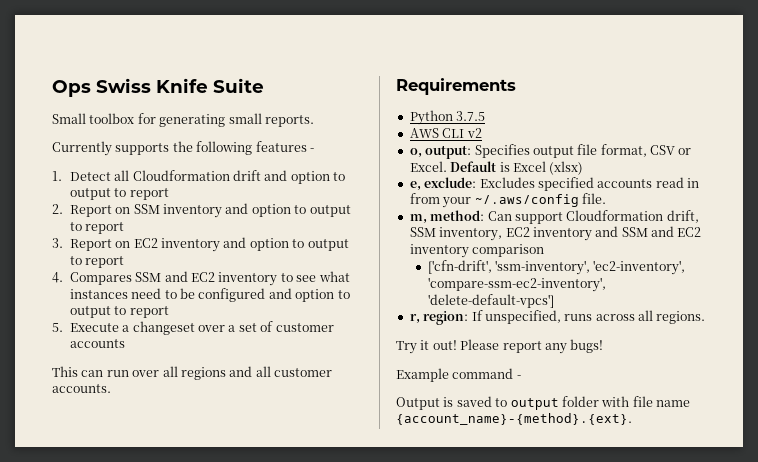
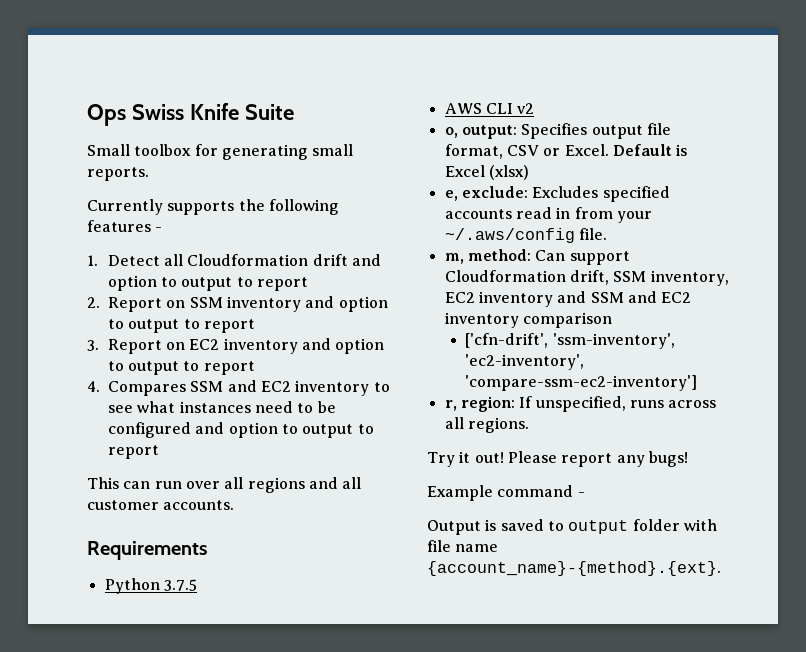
- 5. Execute a changeset over a set of customer accounts
- ['cfn-drift', 'ssm-inventory', 'ec2-inventory', 'compare-ssm-ec2-inventory', 'delete-default-vpcs']
+ ['cfn-drift', 'ssm-inventory', 'ec2-inventory', 'compare-ssm-ec2-inventory']

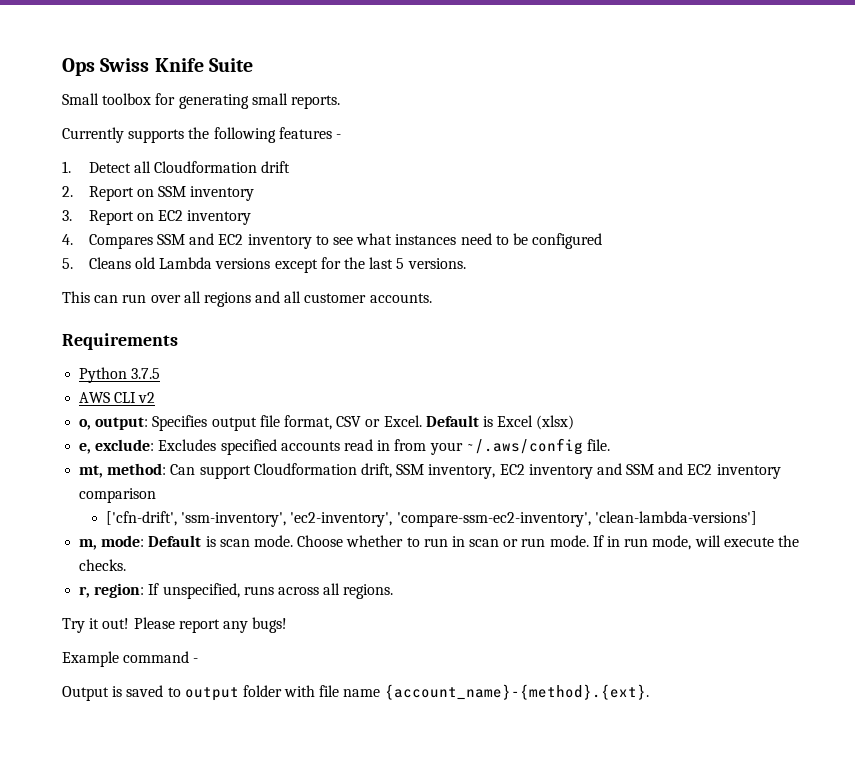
- 1. Detect all Cloudformation drift and option to output to report
+ 1. Detect all Cloudformation drift
- 2. Report on SSM inventory and option to output to report
+ 2. Report on SSM inventory
- 3. Report on EC2 inventory and option to output to report
+ 3. Report on EC2 inventory
- 4. Compares SSM and EC2 inventory to see what instances need to be configured and option to output to report
+ 4. Compares SSM and EC2 inventory to see what instances need to be configured
+ 5. Cleans old Lambda versions except for the last 5 versions.
- m, method: Can support Cloudformation drift, SSM inventory, EC2 inventory and SSM and EC2 inventory comparison
+ mt, method: Can support Cloudformation drift, SSM inventory, EC2 inventory and SSM and EC2 inventory comparison
- ['cfn-drift', 'ssm-inventory', 'ec2-inventory', 'compare-ssm-ec2-inventory']
+ ['cfn-drift', 'ssm-inventory', 'ec2-inventory', 'compare-ssm-ec2-inventory', 'clean-lambda-versions']
+ m, mode: Default is scan mode. Choose whether to run in scan or run mode. If in run mode, will execute the checks.

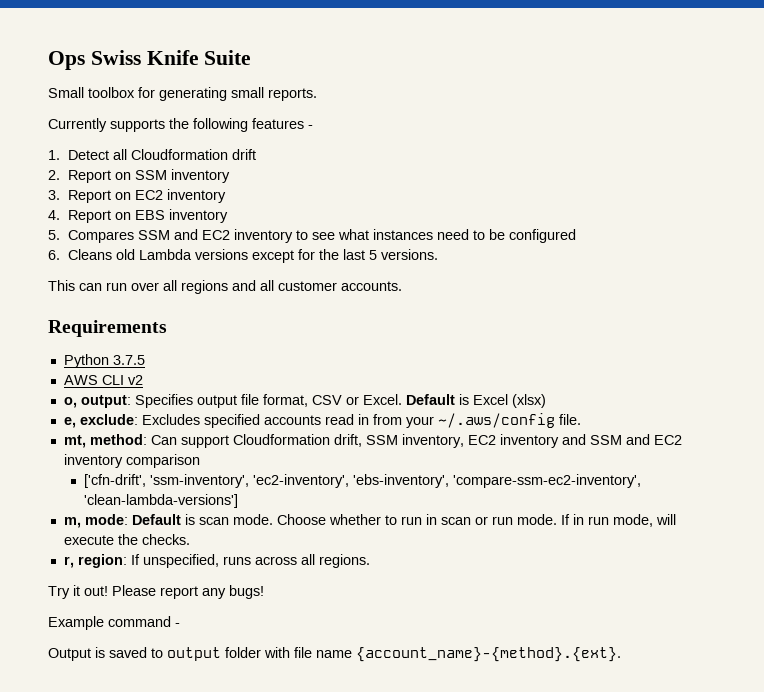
- 4. Compares SSM and EC2 inventory to see what instances need to be configured
+ 4. Report on EBS inventory
+ 5. Compares SSM and EC2 inventory to see what instances need to be configured
- 5. Cleans old Lambda versions except for the last 5 versions.
+ 6. Cleans old Lambda versions except for the last 5 versions.
- ['cfn-drift', 'ssm-inventory', 'ec2-inventory', 'compare-ssm-ec2-inventory', 'clean-lambda-versions']
+ ['cfn-drift', 'ssm-inventory', 'ec2-inventory', 'ebs-inventory', 'compare-ssm-ec2-inventory', 'clean-lambda-versions']

